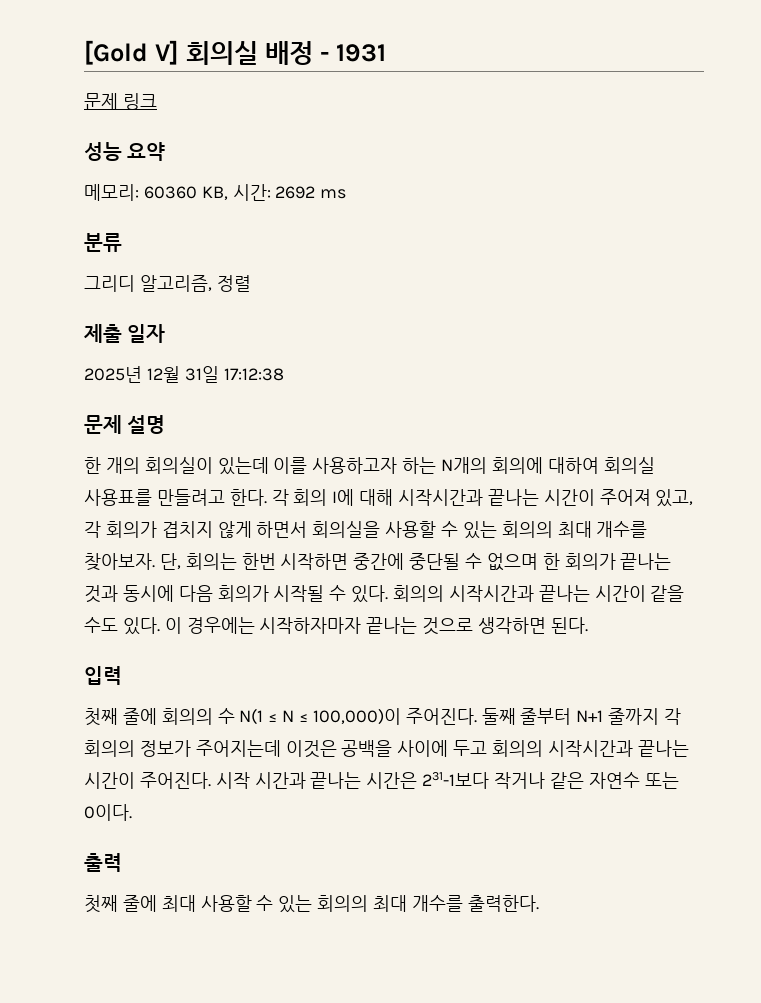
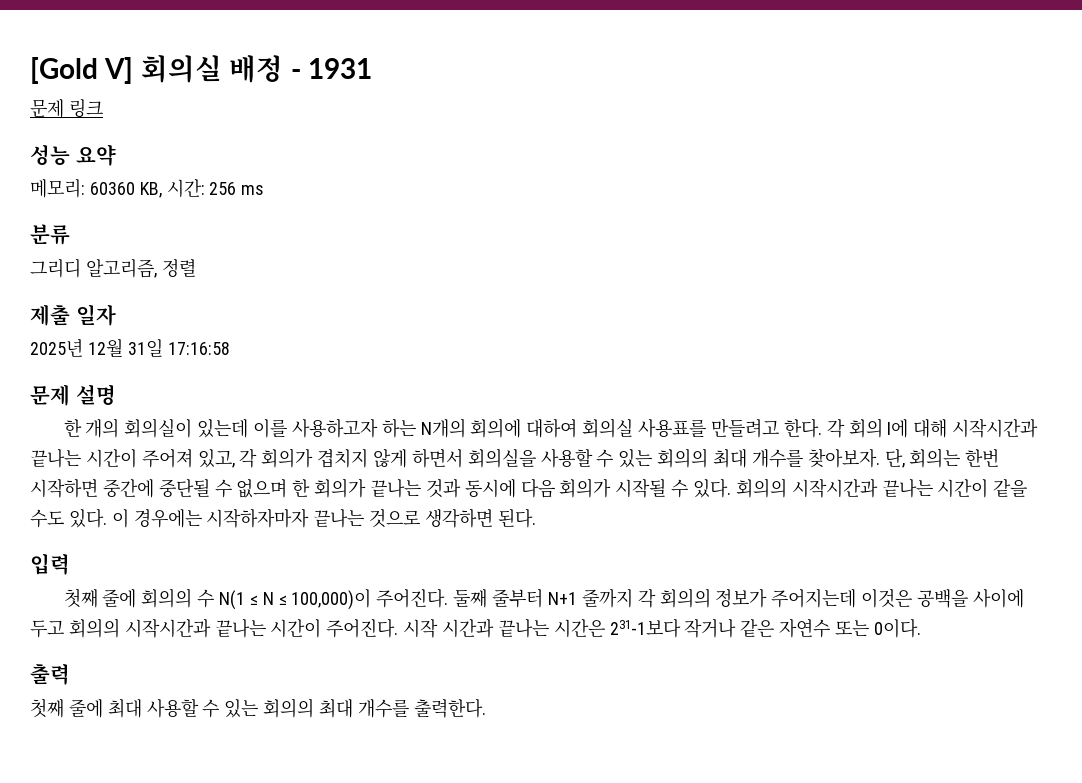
- 메모리: 60360 KB, 시간: 2692 ms
+ 메모리: 60360 KB, 시간: 256 ms
- 2025년 12월 31일 17:12:38
+ 2025년 12월 31일 17:16:58

